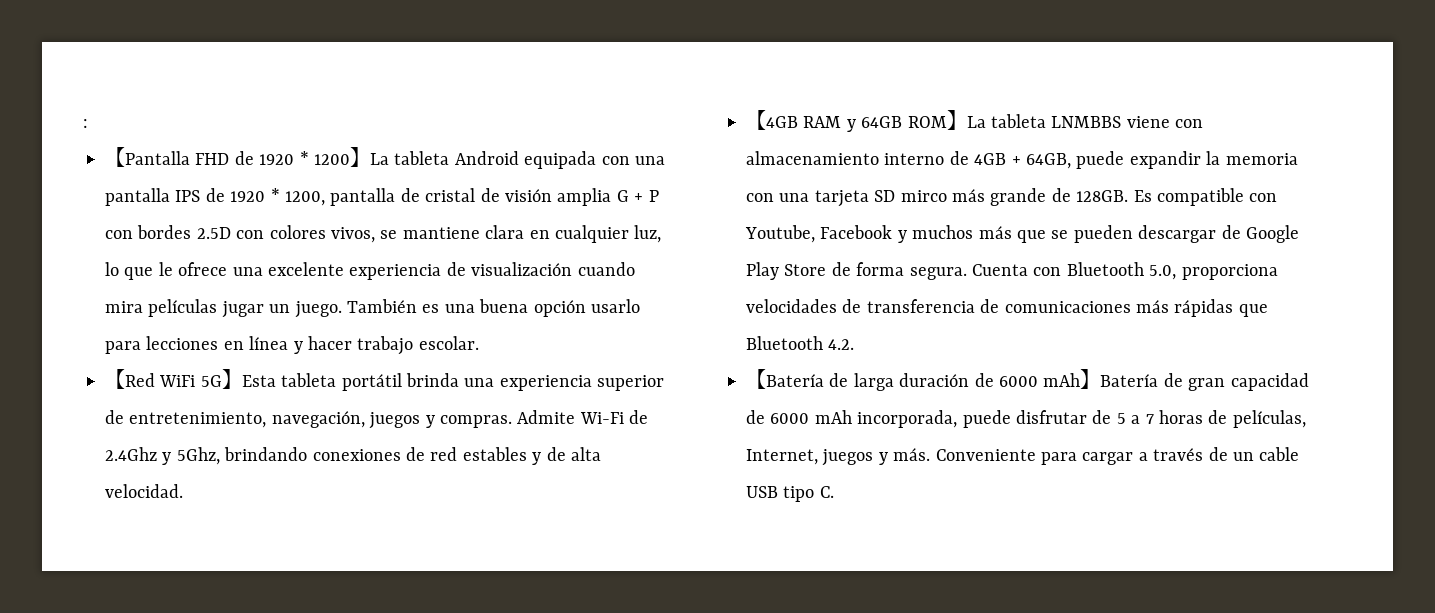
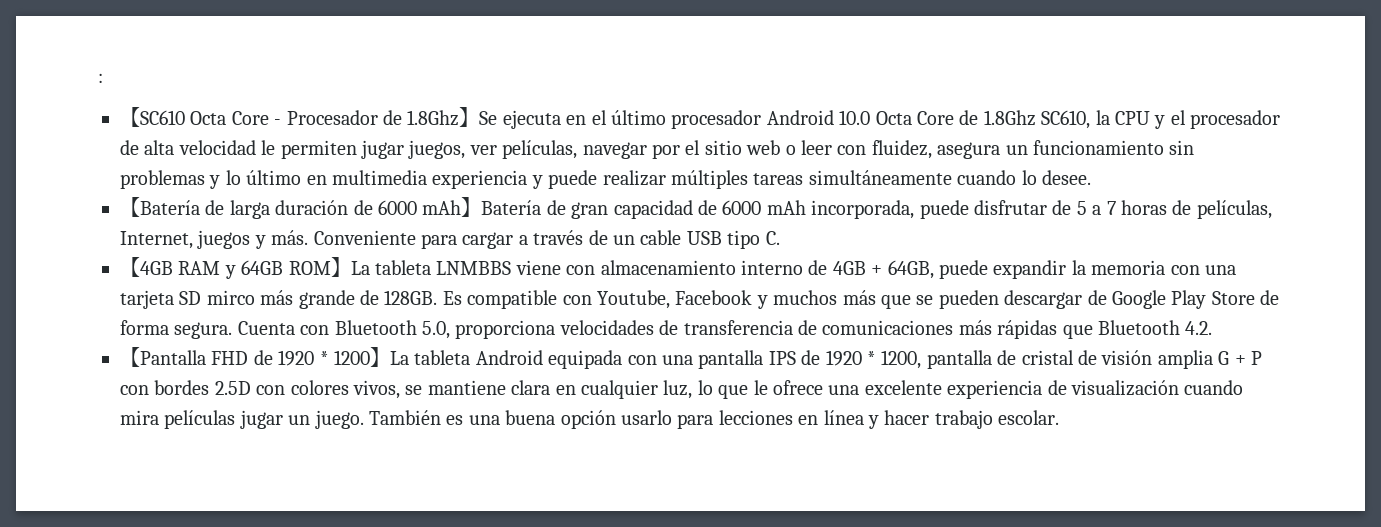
+ 【SC610 Octa Core - Procesador de 1.8Ghz】Se ejecuta en el último procesador Android 10.0 Octa Core de 1.8Ghz SC610, la CPU y el procesador de alta velocidad le permiten jugar juegos, ver películas, navegar por el sitio web o leer con fluidez, asegura un funcionamiento sin problemas y lo último en multimedia experiencia y puede realizar múltiples tareas simultáneamente cuando lo desee.
+ 【Batería de larga duración de 6000 mAh】Batería de gran capacidad de 6000 mAh incorporada, puede disfrutar de 5 a 7 horas de películas, Internet, juegos y más. Conveniente para cargar a través de un cable USB tipo C.
+ 【4GB RAM y 64GB ROM】La tableta LNMBBS viene con almacenamiento interno de 4GB + 64GB, puede expandir la memoria con una tarjeta SD mirco más grande de 128GB. Es compatible con Youtube, Facebook y muchos más que se pueden descargar de Google Play Store de forma segura. Cuenta con Bluetooth 5.0, proporciona velocidades de transferencia de comunicaciones más rápidas que Bluetooth 4.2.
- 【Red WiFi 5G】Esta tableta portátil brinda una experiencia superior de entretenimiento, navegación, juegos y compras. Admite Wi-Fi de 2.4Ghz y 5Ghz, brindando conexiones de red estables y de alta velocidad.
- 【4GB RAM y 64GB ROM】La tableta LNMBBS viene con almacenamiento interno de 4GB + 64GB, puede expandir la memoria con una tarjeta SD mirco más grande de 128GB. Es compatible con Youtube, Facebook y muchos más que se pueden descargar de Google Play Store de forma segura. Cuenta con Bluetooth 5.0, proporciona velocidades de transferencia de comunicaciones más rápidas que Bluetooth 4.2.
- 【Batería de larga duración de 6000 mAh】Batería de gran capacidad de 6000 mAh incorporada, puede disfrutar de 5 a 7 horas de películas, Internet, juegos y más. Conveniente para cargar a través de un cable USB tipo C.

